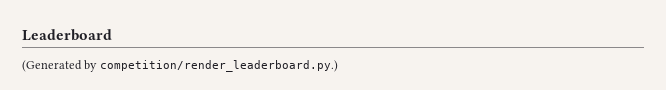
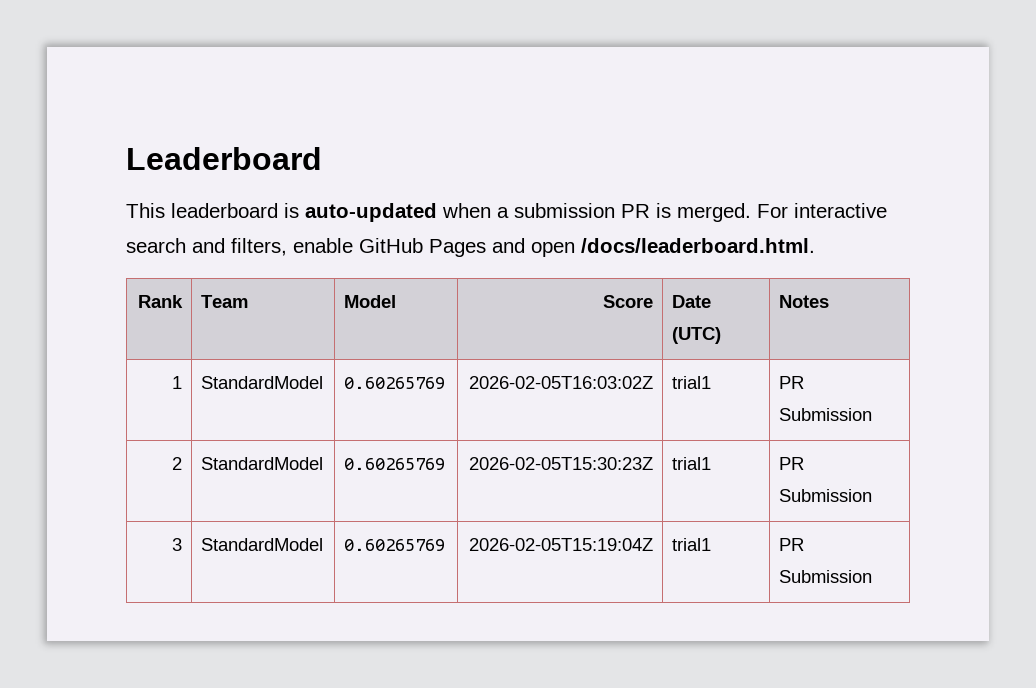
- (Generated by competition/render_leaderboard.py.)
+ This leaderboard is auto-updated when a submission PR is merged. For interactive search and filters, enable GitHub Pages and open /docs/leaderboard.html.
+ Rank | Team | Model | Score | Date (UTC) | Notes
+ 1 | StandardModel | 0.60265769 | 2026-02-05T16:03:02Z | trial1 | PR Submission
+ 2 | StandardModel | 0.60265769 | 2026-02-05T15:30:23Z | trial1 | PR Submission
+ 3 | StandardModel | 0.60265769 | 2026-02-05T15:19:04Z | trial1 | PR Submission

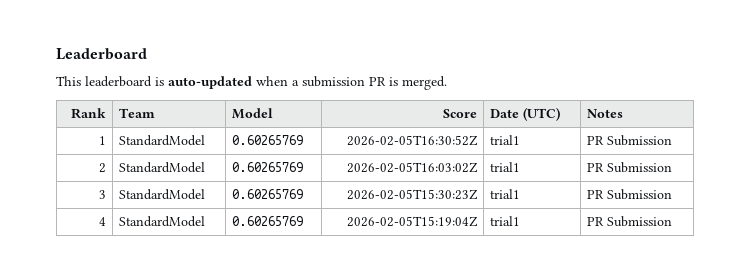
- For interactive search and filters, enable GitHub Pages and open /docs/leaderboard.html.
- 1 | StandardModel | 0.60265769 | 2026-02-05T16:03:02Z | trial1 | PR Submission
+ 1 | StandardModel | 0.60265769 | 2026-02-05T16:30:52Z | trial1 | PR Submission
- 2 | StandardModel | 0.60265769 | 2026-02-05T15:30:23Z | trial1 | PR Submission
+ 2 | StandardModel | 0.60265769 | 2026-02-05T16:03:02Z | trial1 | PR Submission
- 3 | StandardModel | 0.60265769 | 2026-02-05T15:19:04Z | trial1 | PR Submission
+ 3 | StandardModel | 0.60265769 | 2026-02-05T15:30:23Z | trial1 | PR Submission
+ 4 | StandardModel | 0.60265769 | 2026-02-05T15:19:04Z | trial1 | PR Submission

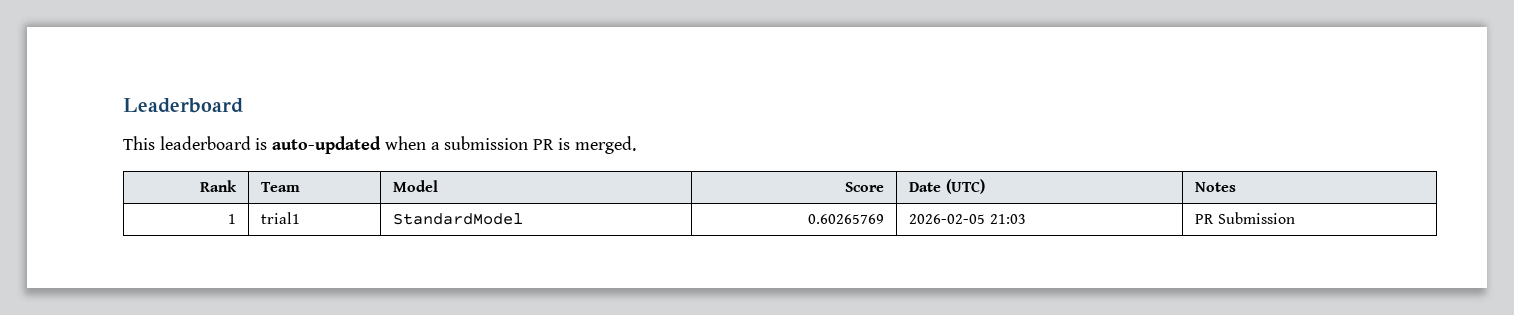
- 1 | StandardModel | 0.60265769 | 2026-02-05T16:30:52Z | trial1 | PR Submission
- 2 | StandardModel | 0.60265769 | 2026-02-05T16:03:02Z | trial1 | PR Submission
- 3 | StandardModel | 0.60265769 | 2026-02-05T15:30:23Z | trial1 | PR Submission
- 4 | StandardModel | 0.60265769 | 2026-02-05T15:19:04Z | trial1 | PR Submission
+ 1 | trial1 | StandardModel | 0.60265769 | 2026-02-05 21:03 | PR Submission

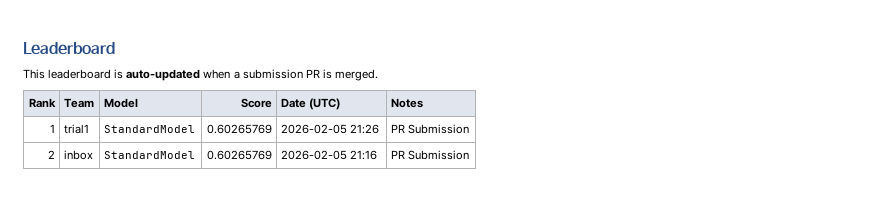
- 1 | trial1 | StandardModel | 0.60265769 | 2026-02-05 21:03 | PR Submission
+ 1 | trial1 | StandardModel | 0.60265769 | 2026-02-05 21:26 | PR Submission
+ 2 | inbox | StandardModel | 0.60265769 | 2026-02-05 21:16 | PR Submission

